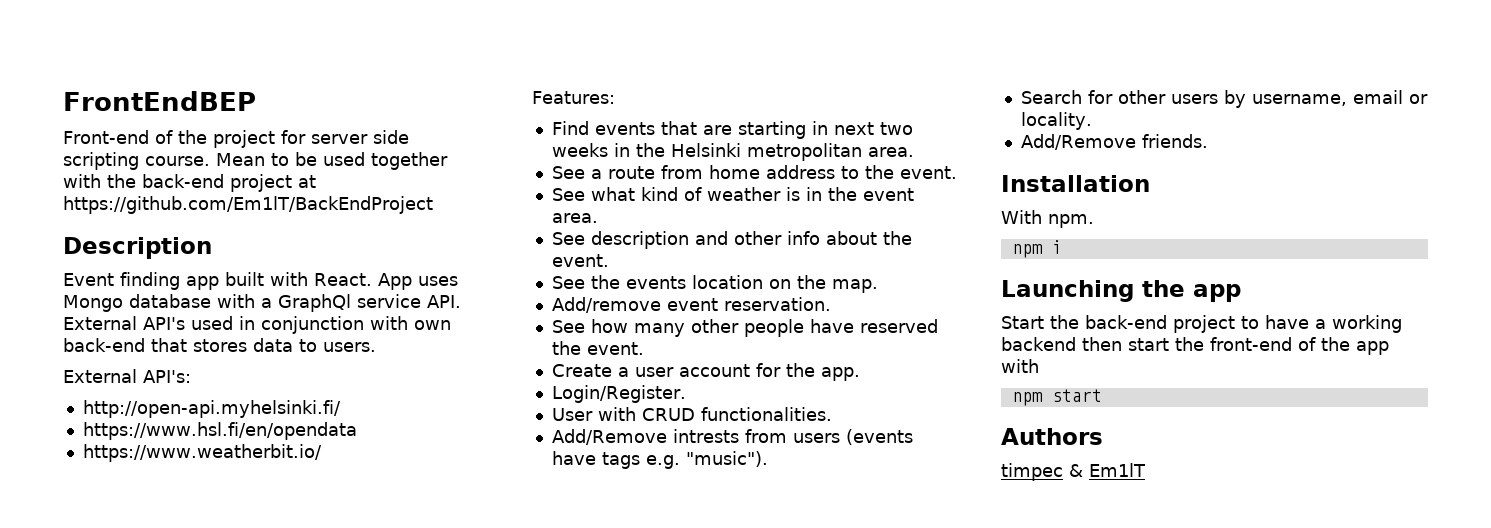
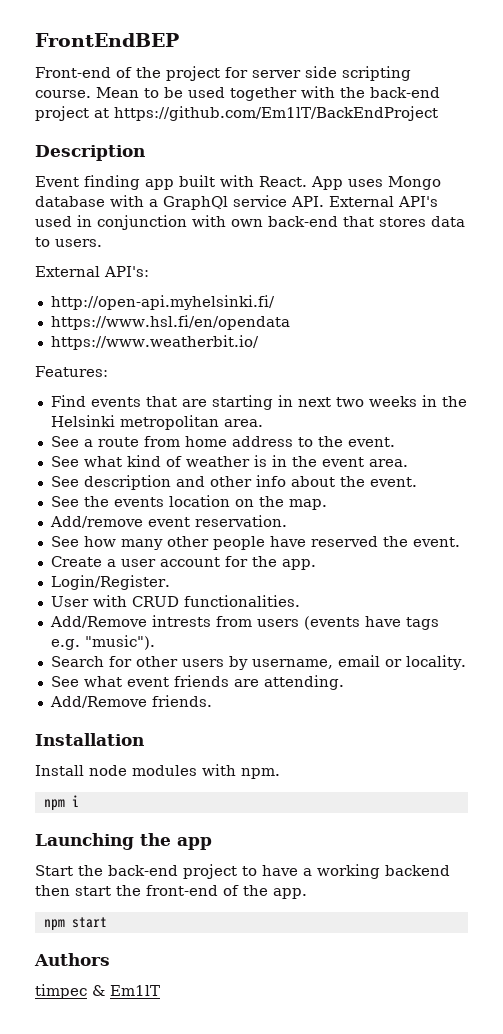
+ See what event friends are attending.
- With npm.
+ Install node modules with npm.
- Start the back-end project to have a working backend then start the front-end of the app with
+ Start the back-end project to have a working backend then start the front-end of the app.

